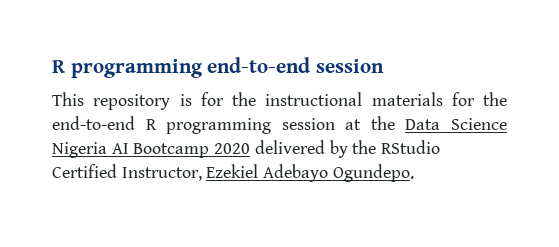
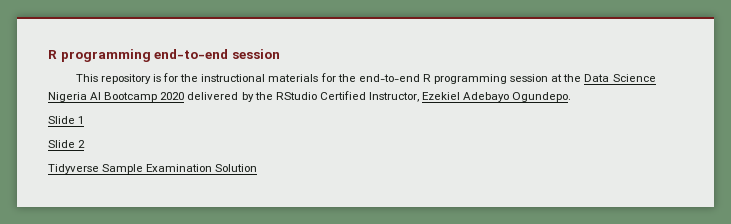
+ Slide 1
+ Slide 2
+ Tidyverse Sample Examination Solution

